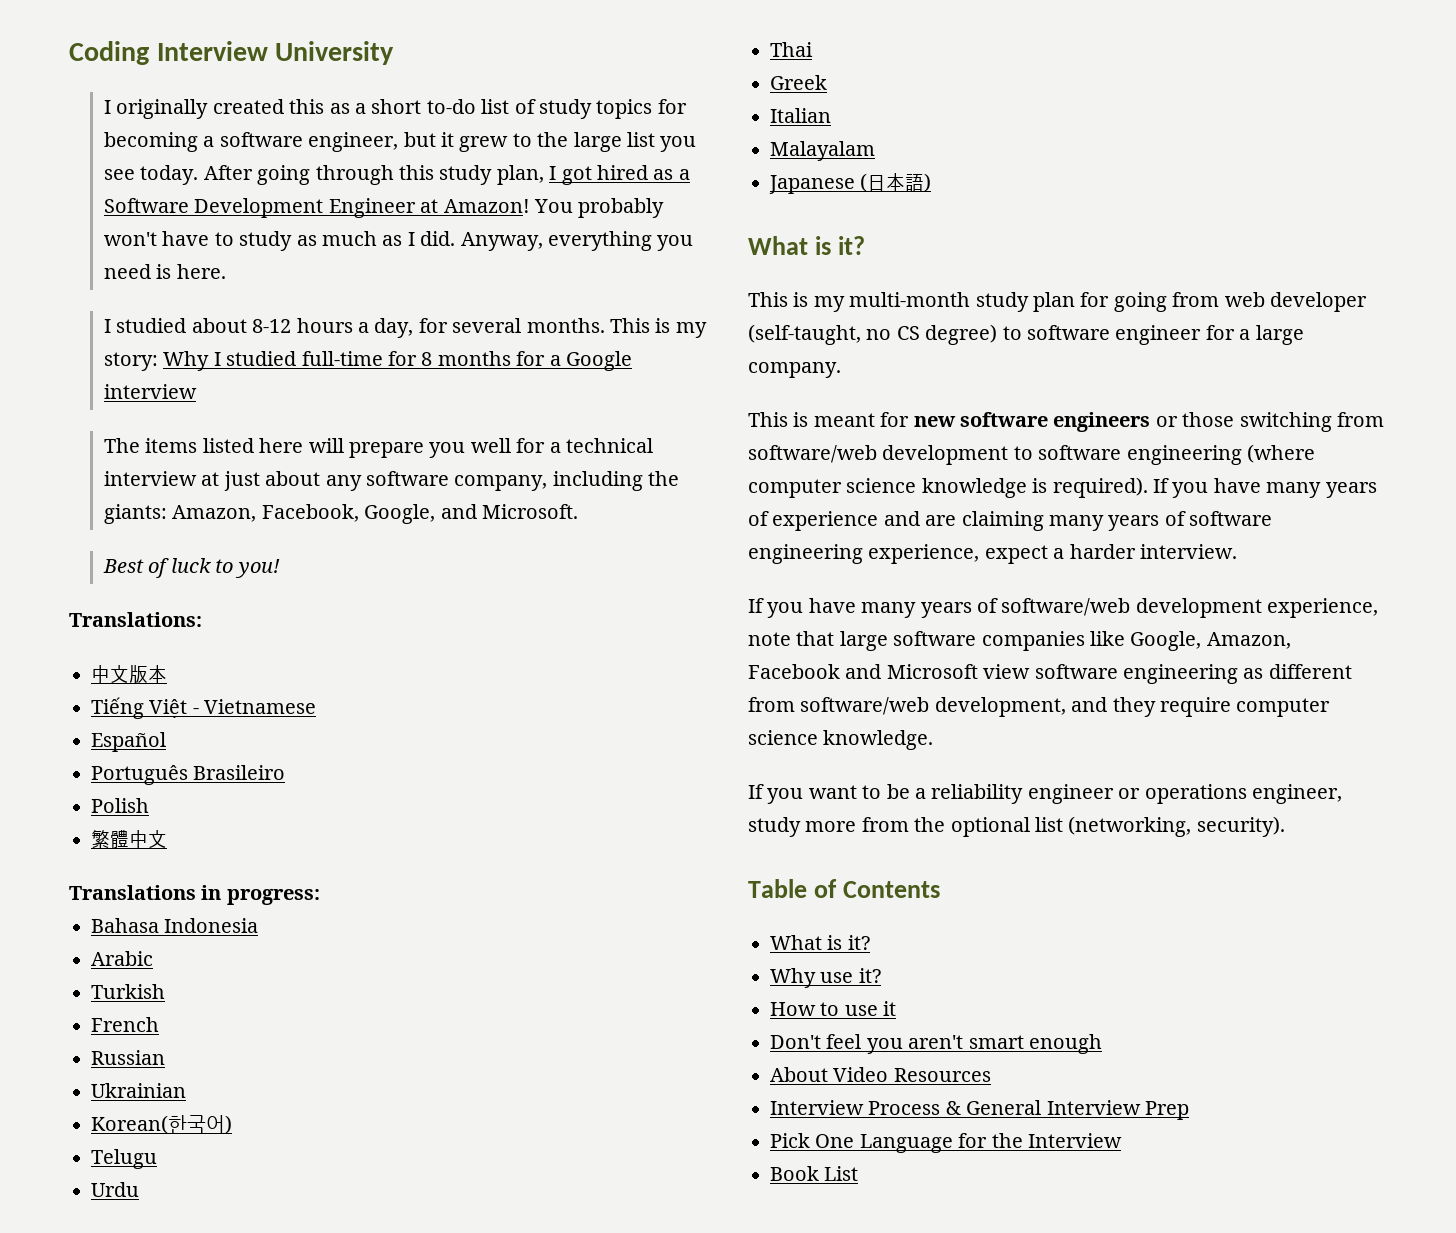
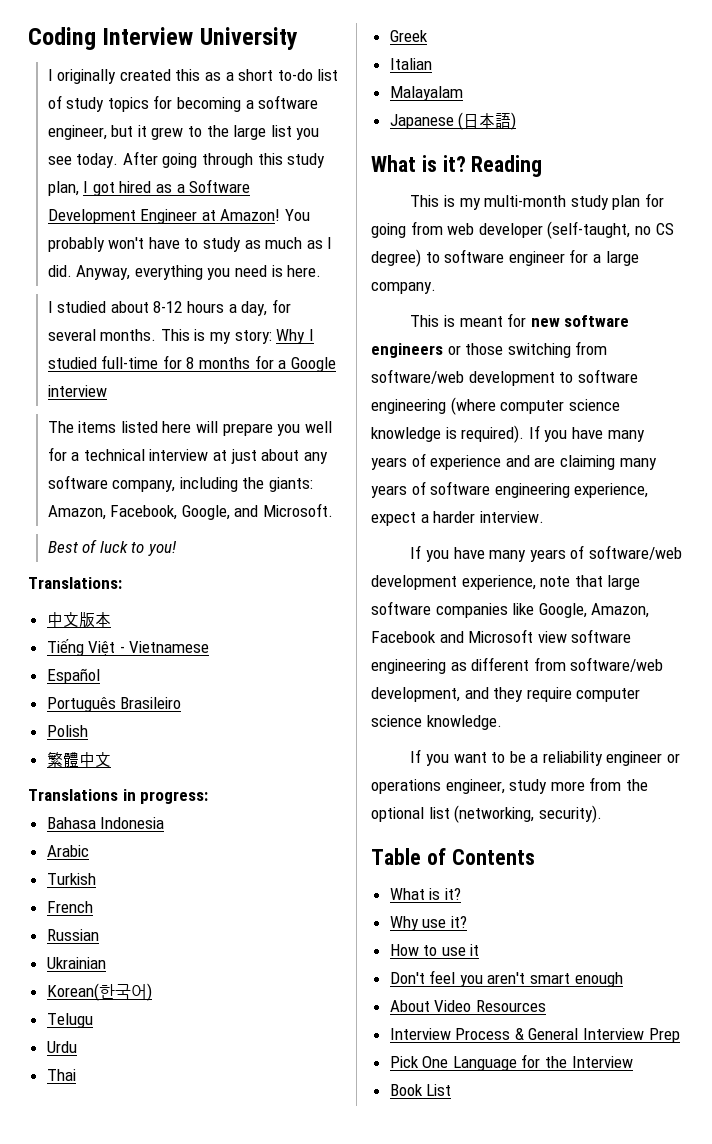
+ Reading

